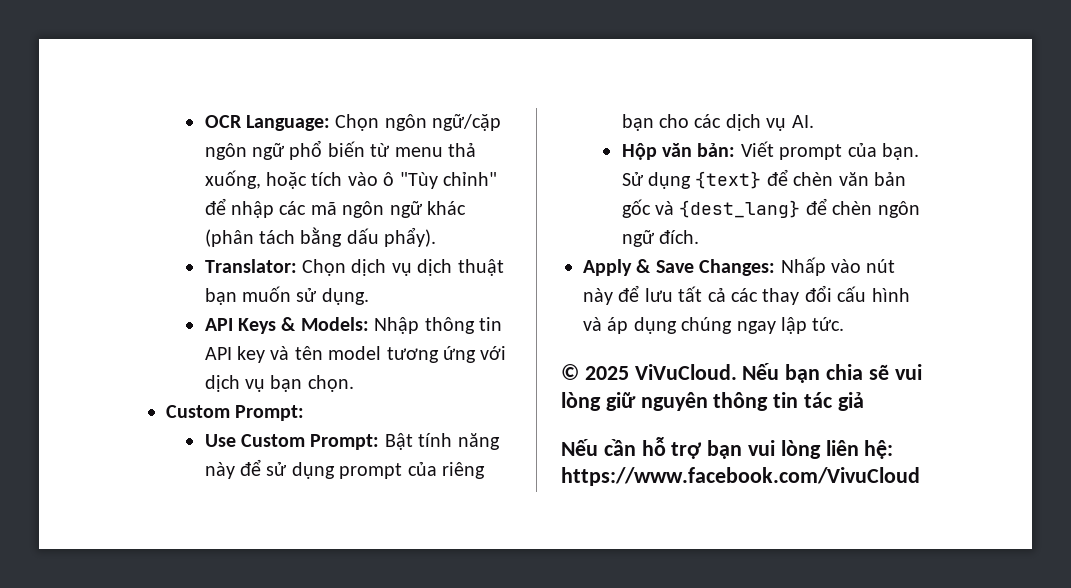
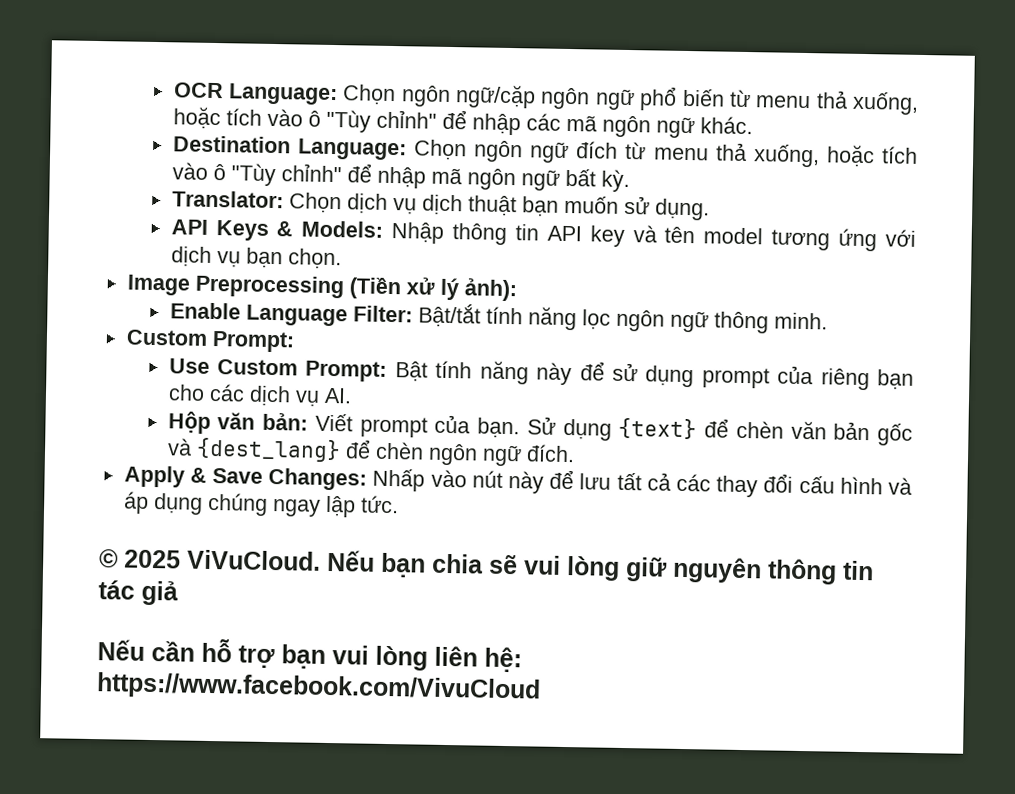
- OCR Language: Chọn ngôn ngữ/cặp ngôn ngữ phổ biến từ menu thả xuống, hoặc tích vào ô "Tùy chỉnh" để nhập các mã ngôn ngữ khác (phân tách bằng dấu phẩy).
+ OCR Language: Chọn ngôn ngữ/cặp ngôn ngữ phổ biến từ menu thả xuống, hoặc tích vào ô "Tùy chỉnh" để nhập các mã ngôn ngữ khác.
+ Destination Language: Chọn ngôn ngữ đích từ menu thả xuống, hoặc tích vào ô "Tùy chỉnh" để nhập mã ngôn ngữ bất kỳ.
+ Image Preprocessing (Tiền xử lý ảnh):
+ Enable Language Filter: Bật/tắt tính năng lọc ngôn ngữ thông minh.

